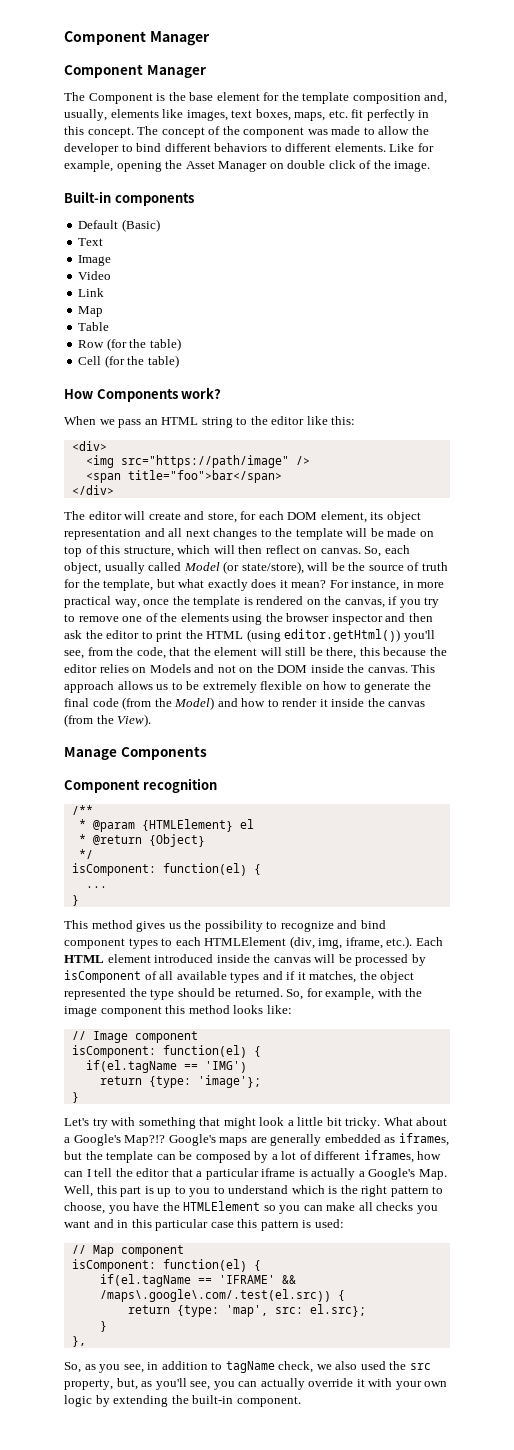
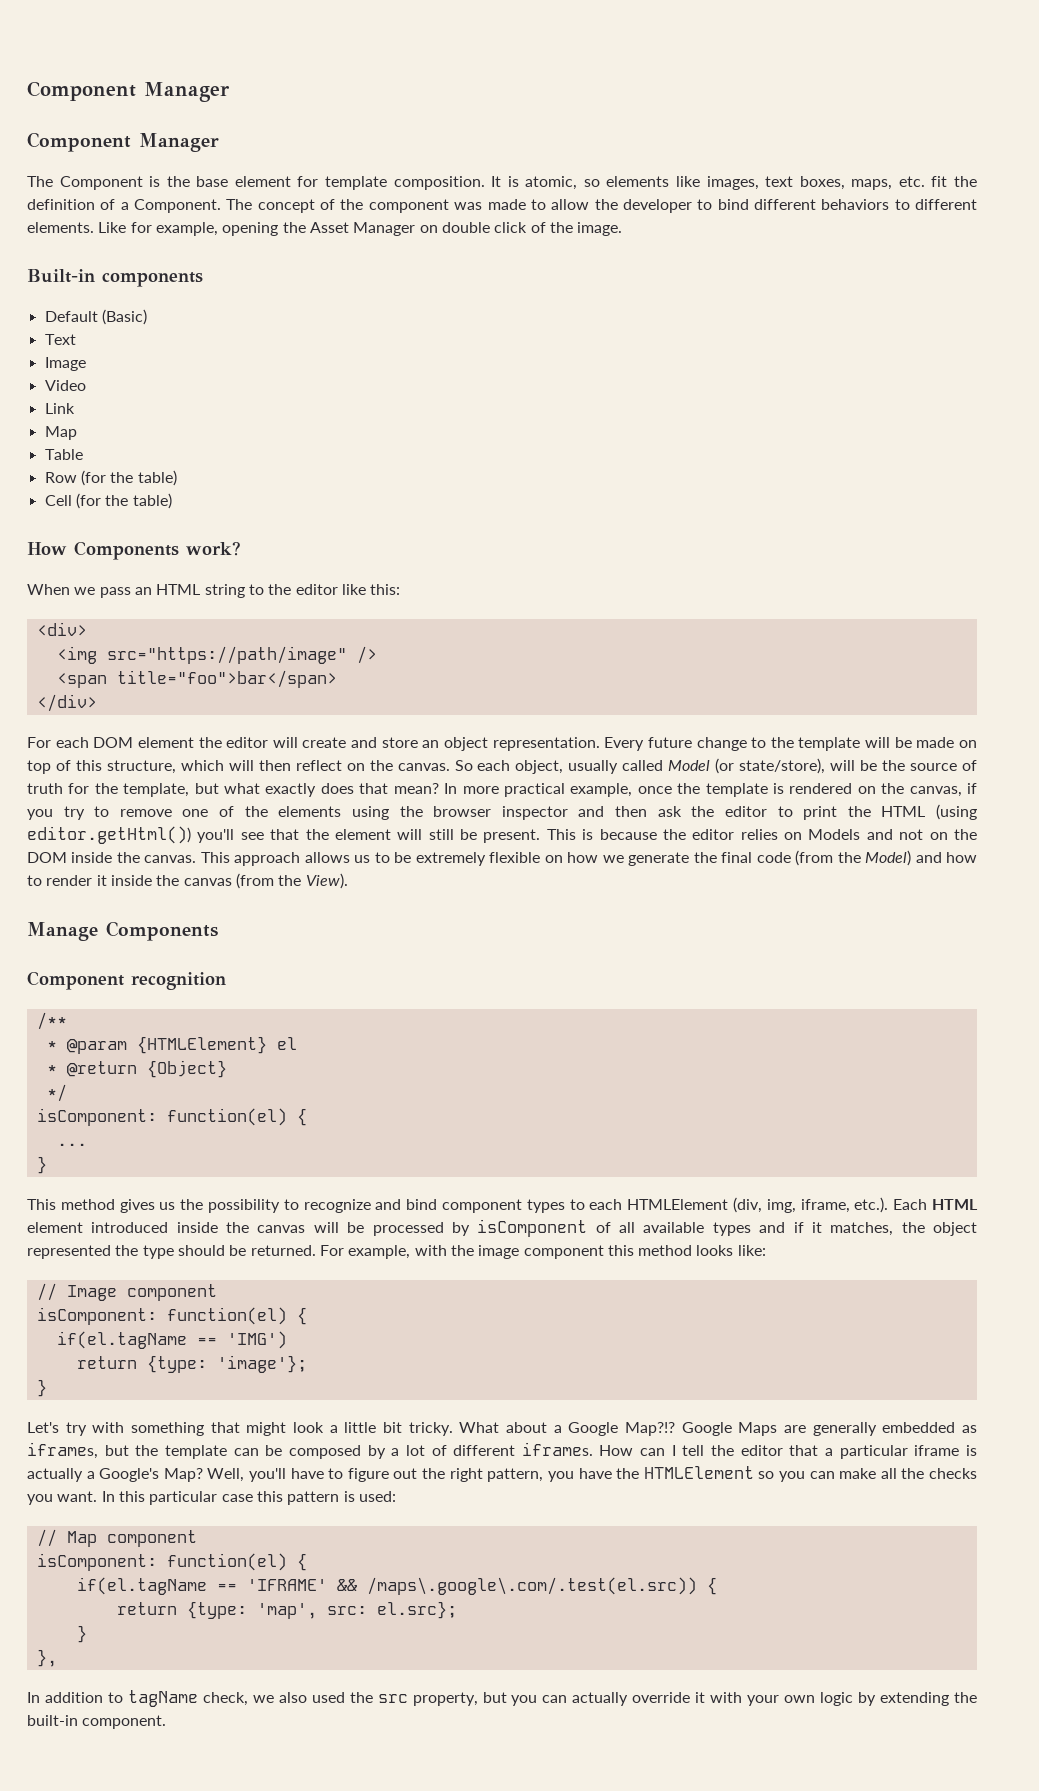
- The Component is the base element for the template composition and, usually, elements like images, text boxes, maps, etc. fit perfectly in this concept.
+ The Component is the base element for template composition. It is atomic, so elements like images, text boxes, maps, etc. fit the definition of a Component.
- The editor will create and store, for each DOM element, its object representation and all next changes to the template will be made on top of this structure, which will then reflect on canvas. So, each object, usually called Model (or state/store), will be the source of truth for the template, but what exactly does it mean? For instance, in more practical way, once the template is rendered on the canvas, if you try to remove one of the elements using the browser inspector and then ask the editor to print the HTML (using editor.getHtml()) you'll see, from the code, that the element will still be there, this because the editor relies on Models and not on the DOM inside the canvas.
+ For each DOM element the editor will create and store an object representation. Every future change to the template will be made on top of this structure, which will then reflect on the canvas. So each object, usually called Model (or state/store), will be the source of truth for the template, but what exactly does that mean? In more practical example, once the template is rendered on the canvas, if you try to remove one of the elements using the browser inspector and then ask the editor to print the HTML (using editor.getHtml()) you'll see that the element will still be present. This is because the editor relies on Models and not on the DOM inside the canvas.
- This approach allows us to be extremely flexible on how to generate the final code (from the Model) and how to render it inside the canvas (from the View).
+ This approach allows us to be extremely flexible on how we generate the final code (from the Model) and how to render it inside the canvas (from the View).
- So, for example, with the image component this method looks like:
+ For example, with the image component this method looks like:
- What about a Google's Map?!? Google's maps are generally embedded as iframes, but the template can be composed by a lot of different iframes, how can I tell the editor that a particular iframe is actually a Google's Map. Well, this part is up to you to understand which is the right pattern to choose, you have the HTMLElement so you can make all checks you want and in this particular case this pattern is used:
+ What about a Google Map?!? Google Maps are generally embedded as iframes, but the template can be composed by a lot of different iframes. How can I tell the editor that a particular iframe is actually a Google's Map? Well, you'll have to figure out the right pattern, you have the HTMLElement so you can make all the checks you want. In this particular case this pattern is used:
- So, as you see, in addition to tagName check, we also used the src property, but, as you'll see, you can actually override it with your own logic by extending the built-in component.
+ In addition to tagName check, we also used the src property, but you can actually override it with your own logic by extending the built-in component.

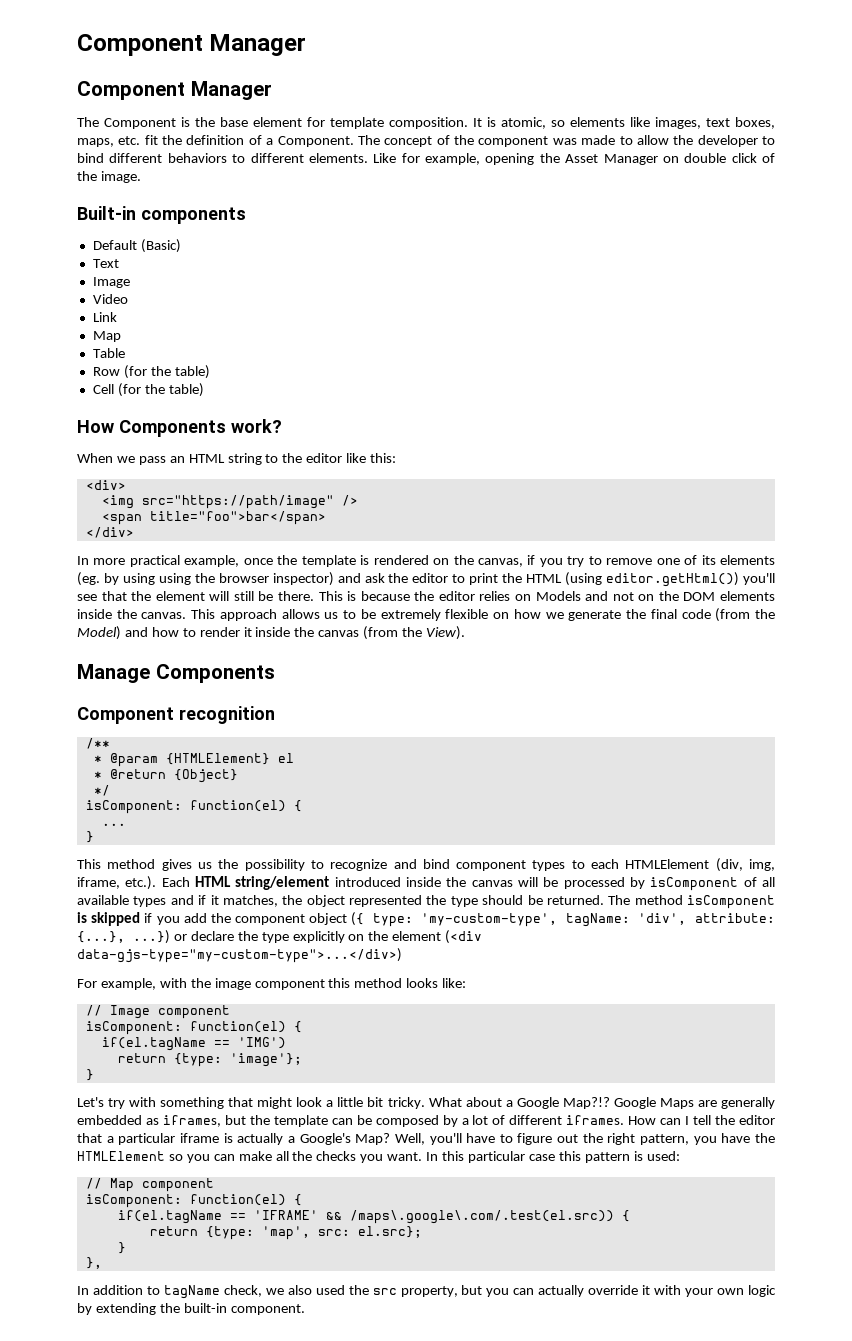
- For each DOM element the editor will create and store an object representation. Every future change to the template will be made on top of this structure, which will then reflect on the canvas. So each object, usually called Model (or state/store), will be the source of truth for the template, but what exactly does that mean? In more practical example, once the template is rendered on the canvas, if you try to remove one of the elements using the browser inspector and then ask the editor to print the HTML (using editor.getHtml()) you'll see that the element will still be present.
+ In more practical example, once the template is rendered on the canvas, if you try to remove one of its elements (eg. by using using the browser inspector) and ask the editor to print the HTML (using editor.getHtml()) you'll see that the element will still be there.
- This is because the editor relies on Models and not on the DOM inside the canvas.
+ This is because the editor relies on Models and not on the DOM elements inside the canvas.
- This method gives us the possibility to recognize and bind component types to each HTMLElement (div, img, iframe, etc.). Each HTML element introduced inside the canvas will be processed by isComponent of all available types and if it matches, the object represented the type should be returned. For example, with the image component this method looks like:
+ This method gives us the possibility to recognize and bind component types to each HTMLElement (div, img, iframe, etc.). Each HTML string/element introduced inside the canvas will be processed by isComponent of all available types and if it matches, the object represented the type should be returned. The method isComponent is skipped if you add the component object ({ type: 'my-custom-type', tagName: 'div', attribute: {...}, ...}) or declare the type explicitly on the element (<div data-gjs-type="my-custom-type">...</div>)
+ For example, with the image component this method looks like:

